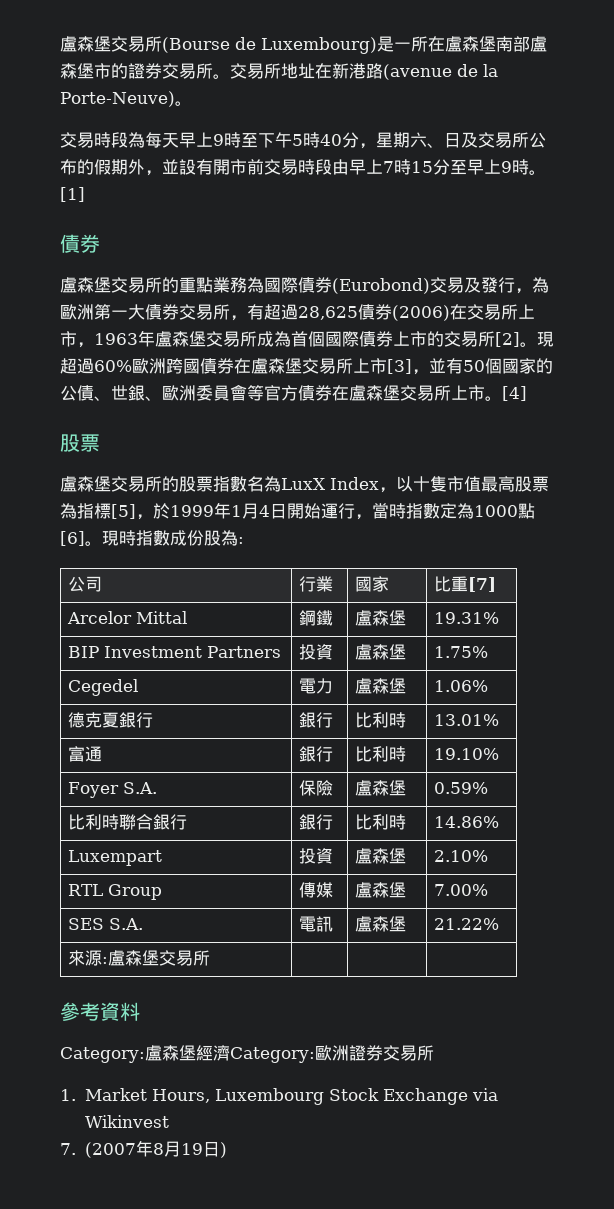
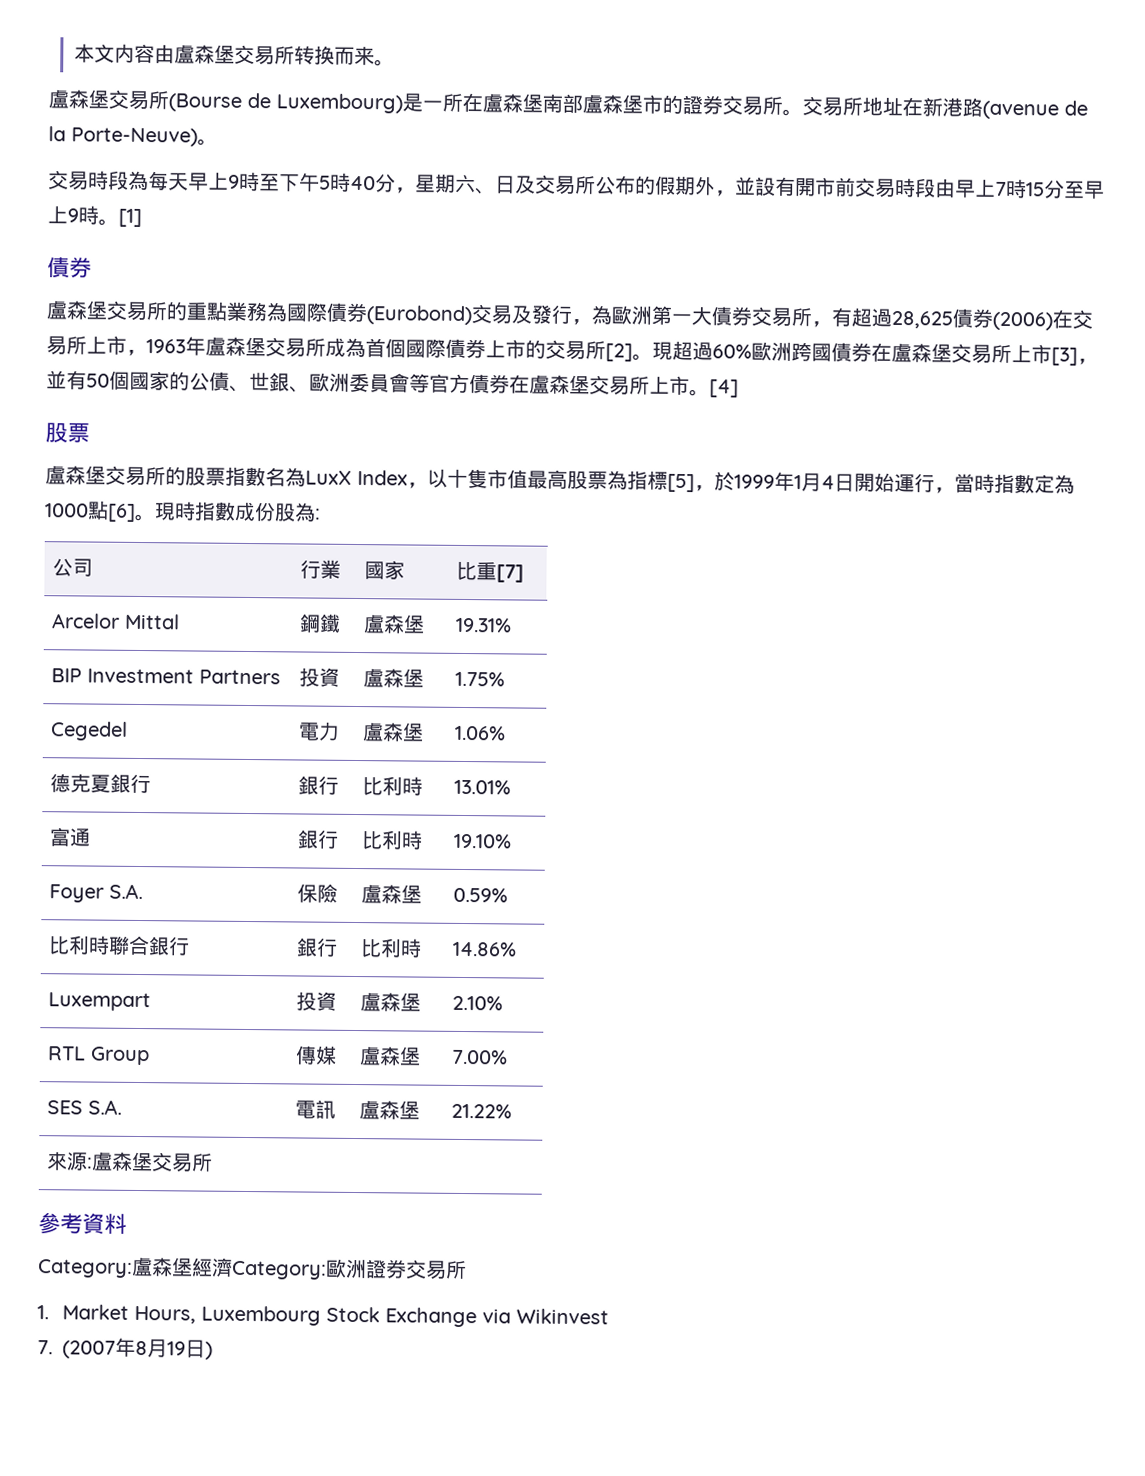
+ 本文内容由盧森堡交易所转换而来。

